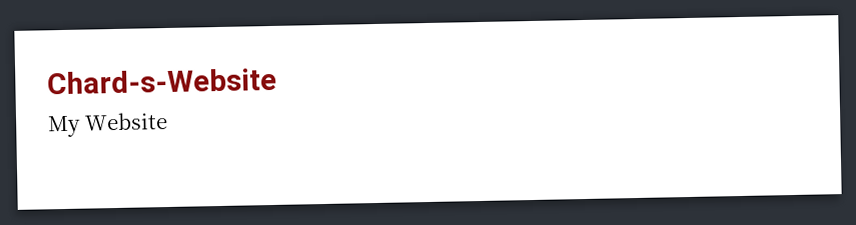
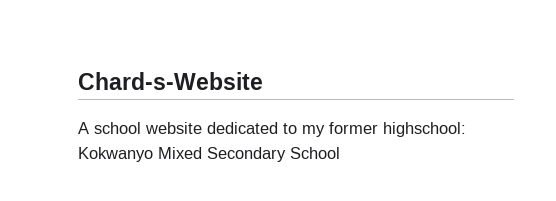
- My Website
+ A school website dedicated to my former highschool: Kokwanyo Mixed Secondary School

